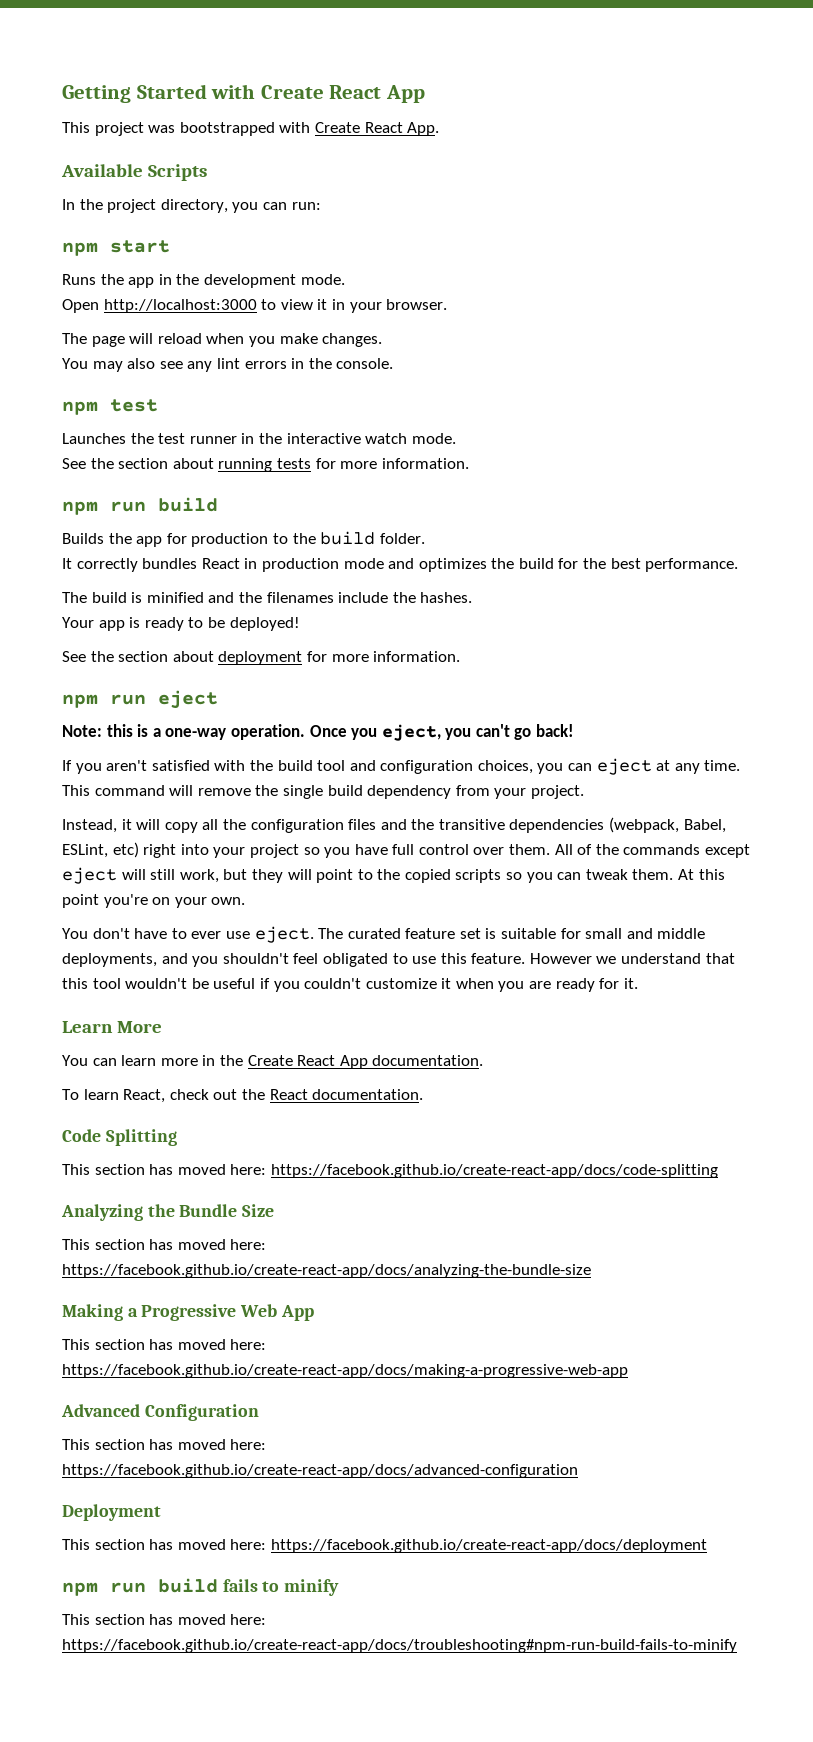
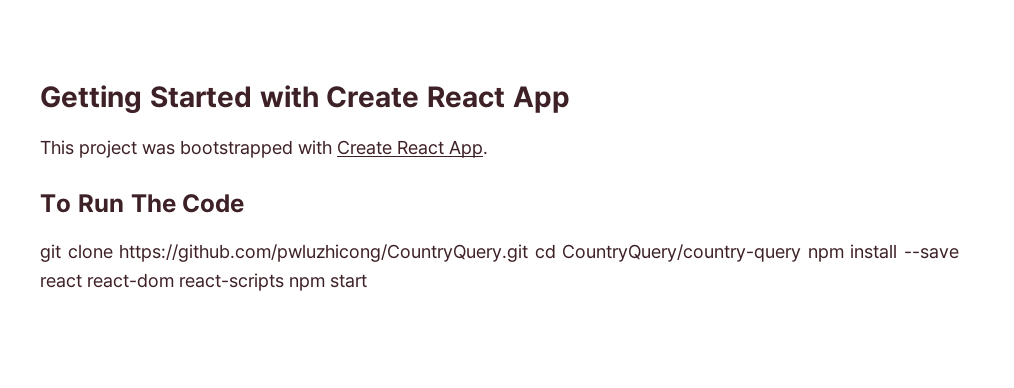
- Available Scripts
- In the project directory, you can run:
- npm start
- Runs the app in the development mode.
- Open http://localhost:3000 to view it in your browser.
- The page will reload when you make changes.
- You may also see any lint errors in the console.
- npm test
- Launches the test runner in the interactive watch mode.
- See the section about running tests for more information.
- npm run build
- Builds the app for production to the build folder.
- It correctly bundles React in production mode and optimizes the build for the best performance.
- The build is minified and the filenames include the hashes.
- Your app is ready to be deployed!
- See the section about deployment for more information.
- npm run eject
- Note: this is a one-way operation. Once you eject, you can't go back!
- If you aren't satisfied with the build tool and configuration choices, you can eject at any time. This command will remove the single build dependency from your project.
- Instead, it will copy all the configuration files and the transitive dependencies (webpack, Babel, ESLint, etc) right into your project so you have full control over them. All of the commands except eject will still work, but they will point to the copied scripts so you can tweak them. At this point you're on your own.
- You don't have to ever use eject. The curated feature set is suitable for small and middle deployments, and you shouldn't feel obligated to use this feature. However we understand that this tool wouldn't be useful if you couldn't customize it when you are ready for it.
- Learn More
- You can learn more in the Create React App documentation.
- To learn React, check out the React documentation.
- Code Splitting
- This section has moved here: https://facebook.github.io/create-react-app/docs/code-splitting
- Analyzing the Bundle Size
- This section has moved here: https://facebook.github.io/create-react-app/docs/analyzing-the-bundle-size
- Making a Progressive Web App
- This section has moved here: https://facebook.github.io/create-react-app/docs/making-a-progressive-web-app
- Advanced Configuration
- This section has moved here: https://facebook.github.io/create-react-app/docs/advanced-configuration
- Deployment
- This section has moved here: https://facebook.github.io/create-react-app/docs/deployment
- npm run build fails to minify
- This section has moved here: https://facebook.github.io/create-react-app/docs/troubleshooting#npm-run-build-fails-to-minify
+ To Run The Code
+ git clone https://github.com/pwluzhicong/CountryQuery.git cd CountryQuery/country-query npm install --save react react-dom react-scripts npm start

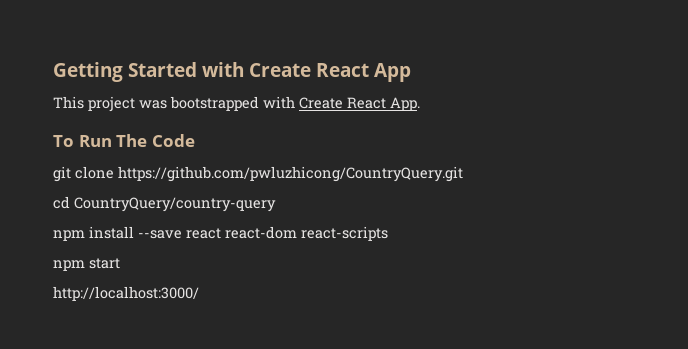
- git clone https://github.com/pwluzhicong/CountryQuery.git cd CountryQuery/country-query npm install --save react react-dom react-scripts npm start
+ git clone https://github.com/pwluzhicong/CountryQuery.git
+ cd CountryQuery/country-query
+ npm install --save react react-dom react-scripts
+ npm start
+ http://localhost:3000/

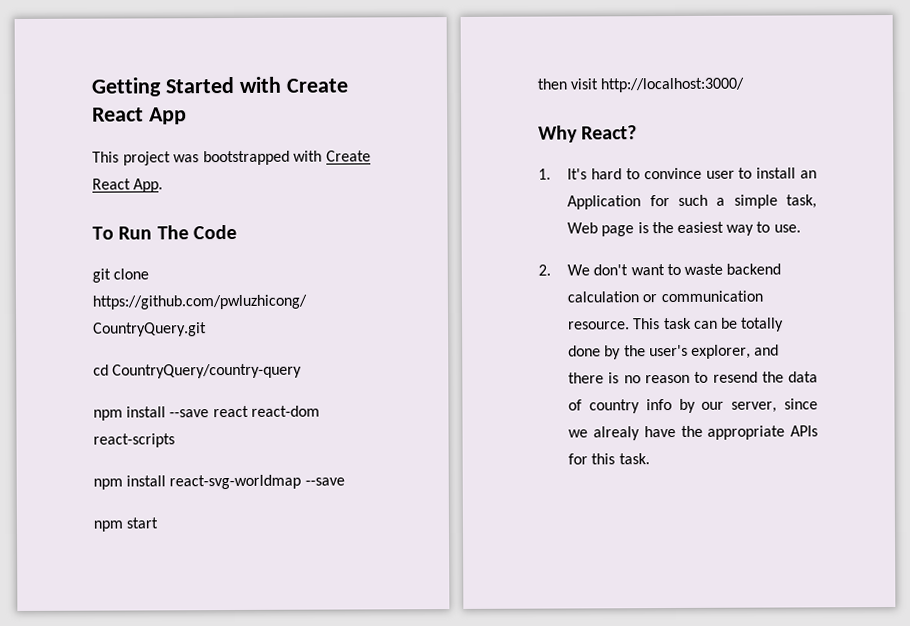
+ npm install react-svg-worldmap --save
- http://localhost:3000/
+ then visit http://localhost:3000/
+ Why React?
+ 1. It's hard to convince user to install an Application for such a simple task, Web page is the easiest way to use.
+ 2. We don't want to waste backend calculation or communication resource. This task can be totally done by the user's explorer, and there is no reason to resend the data of country info by our server, since we alrealy have the appropriate APIs for this task.

